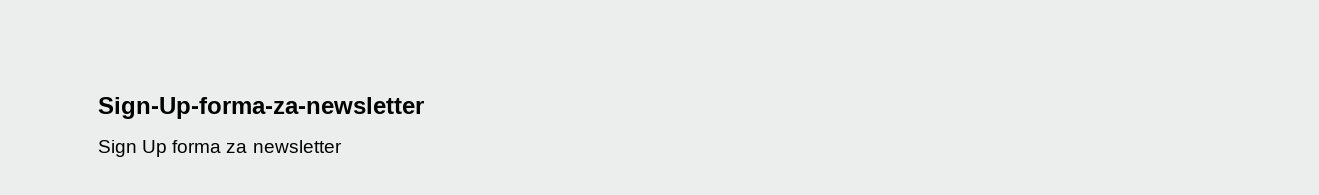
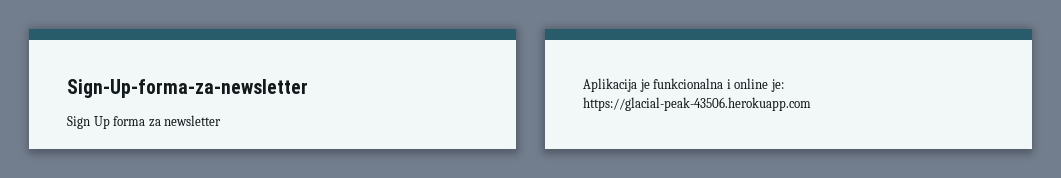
+ Aplikacija je funkcionalna i online je: https://glacial-peak-43506.herokuapp.com

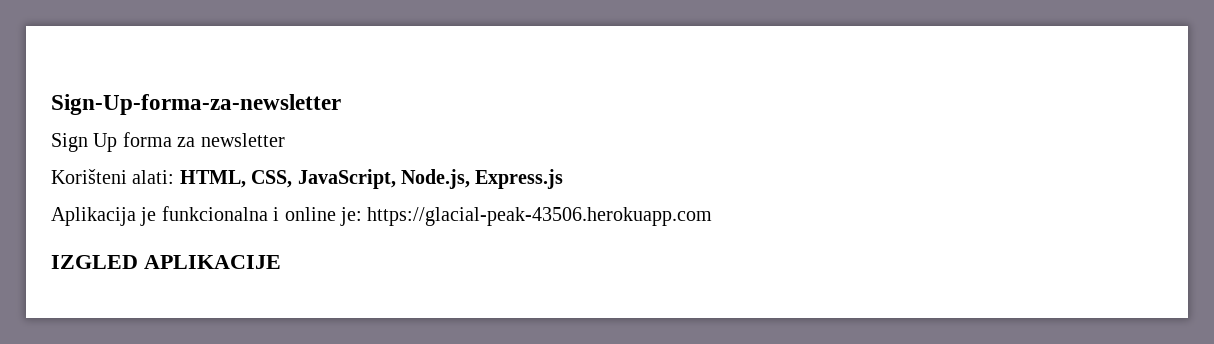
+ Korišteni alati: HTML, CSS, JavaScript, Node.js, Express.js
+ IZGLED APLIKACIJE

